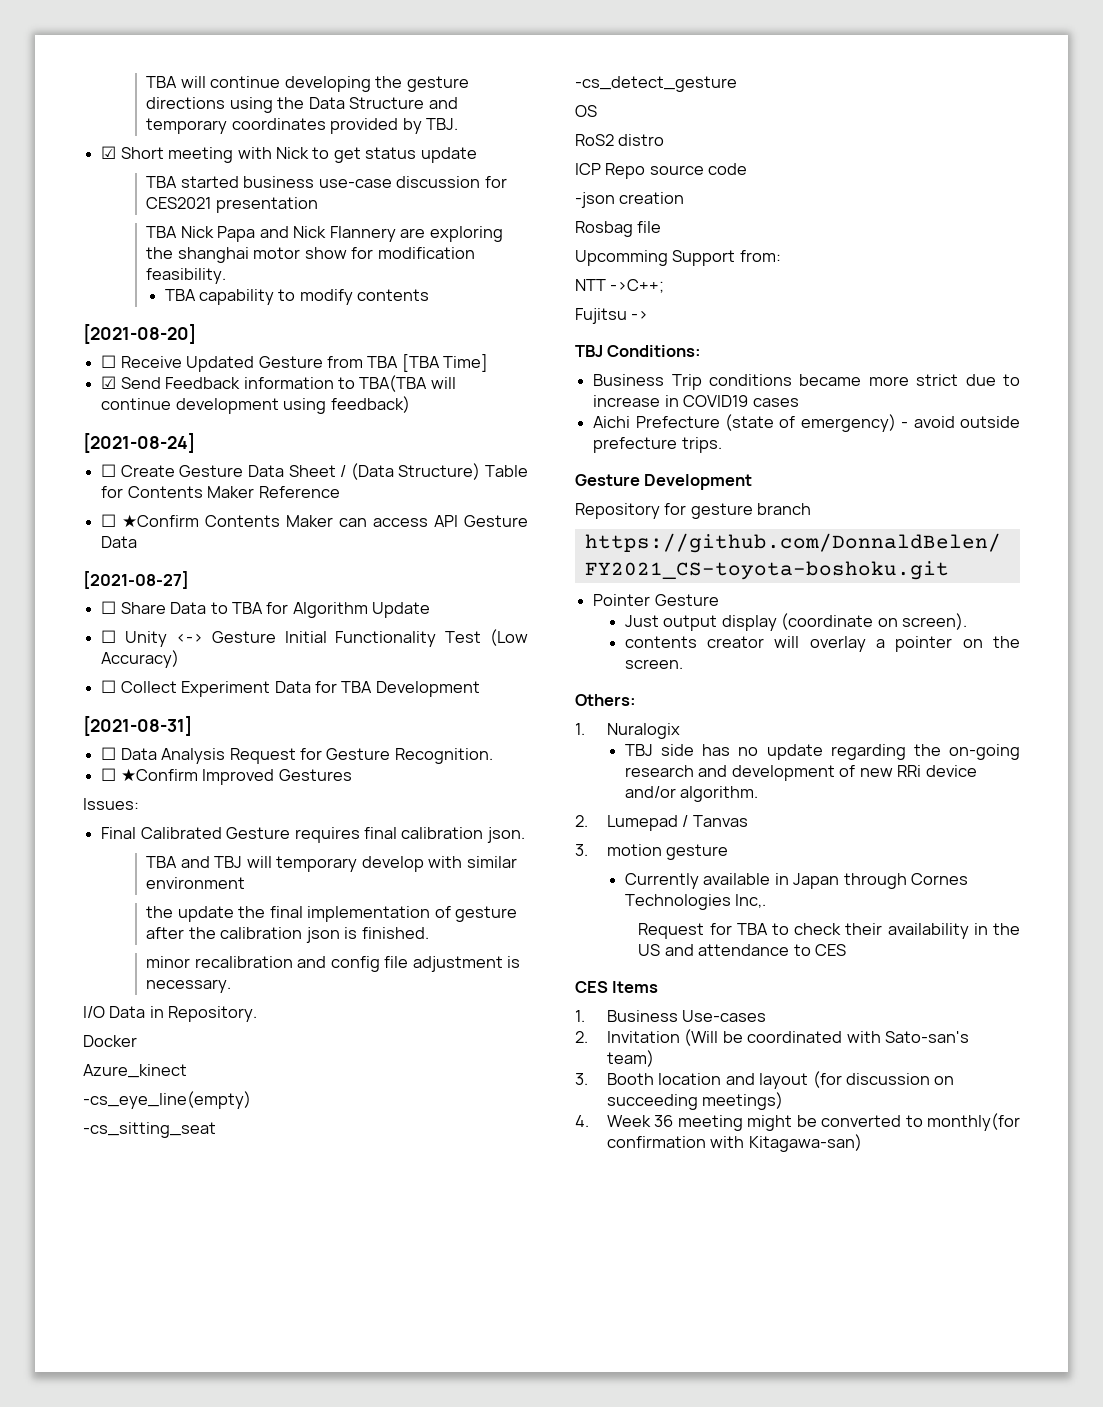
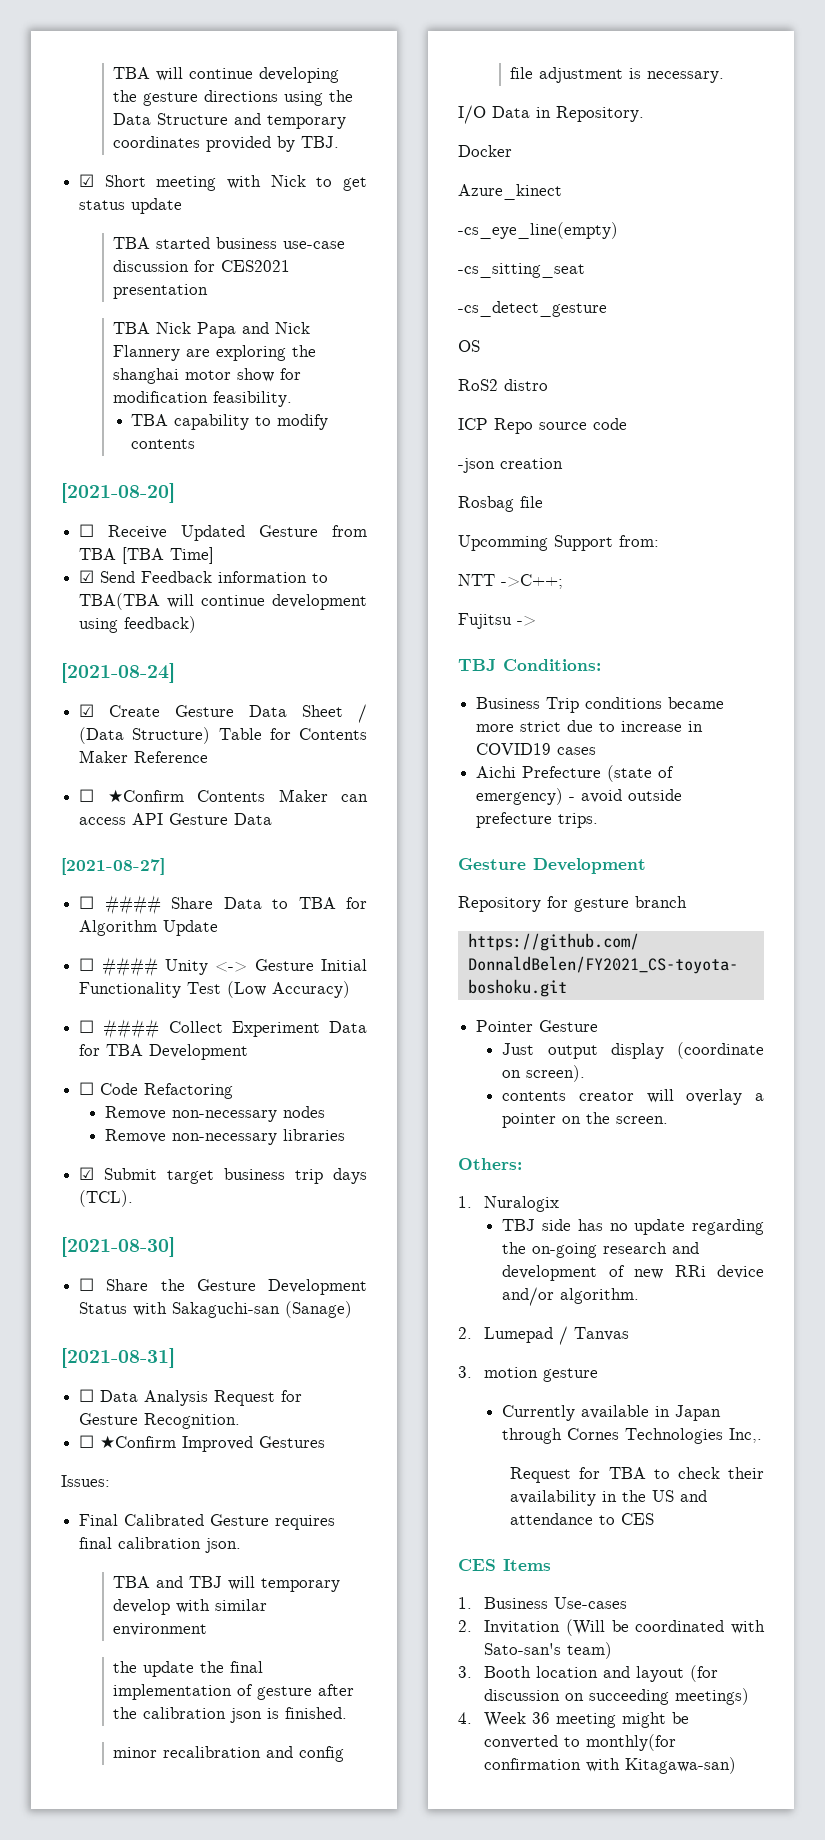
- ☐ Create Gesture Data Sheet / (Data Structure) Table for Contents Maker Reference
+ ☑ Create Gesture Data Sheet / (Data Structure) Table for Contents Maker Reference
- ☐ Share Data to TBA for Algorithm Update
+ ☐ #### Share Data to TBA for Algorithm Update
- ☐ Unity <-> Gesture Initial Functionality Test (Low Accuracy)
+ ☐ #### Unity <-> Gesture Initial Functionality Test (Low Accuracy)
- ☐ Collect Experiment Data for TBA Development
+ ☐ #### Collect Experiment Data for TBA Development
+ ☐ Code Refactoring
+ Remove non-necessary nodes
+ Remove non-necessary libraries
+ ☑ Submit target business trip days (TCL).
+ [2021-08-30]
+ ☐ Share the Gesture Development Status with Sakaguchi-san (Sanage)

